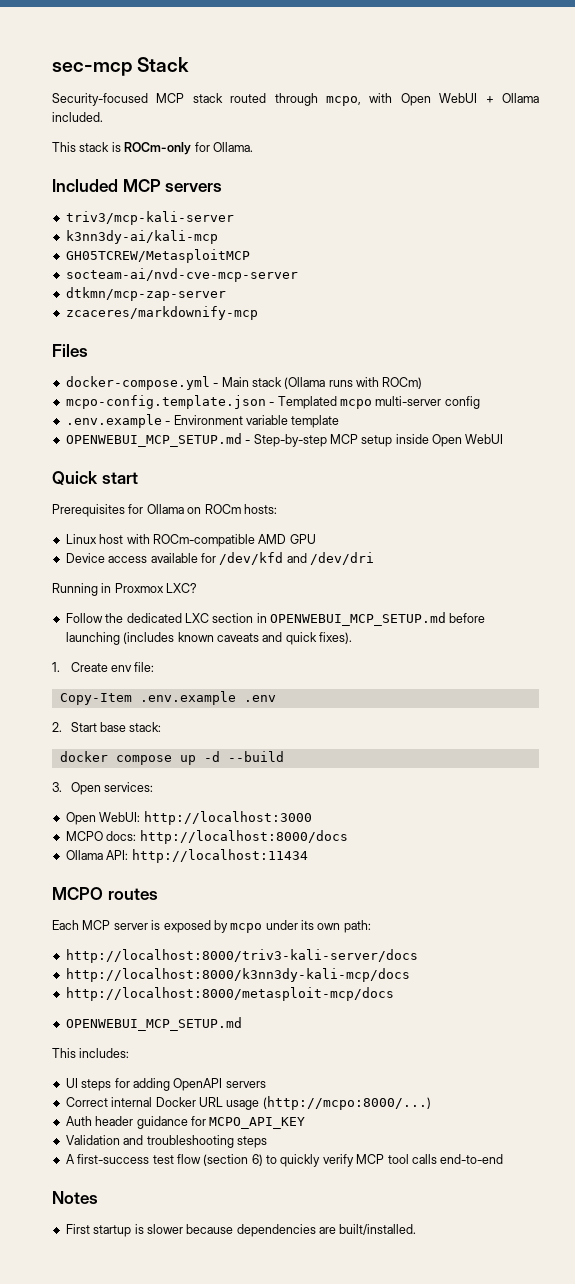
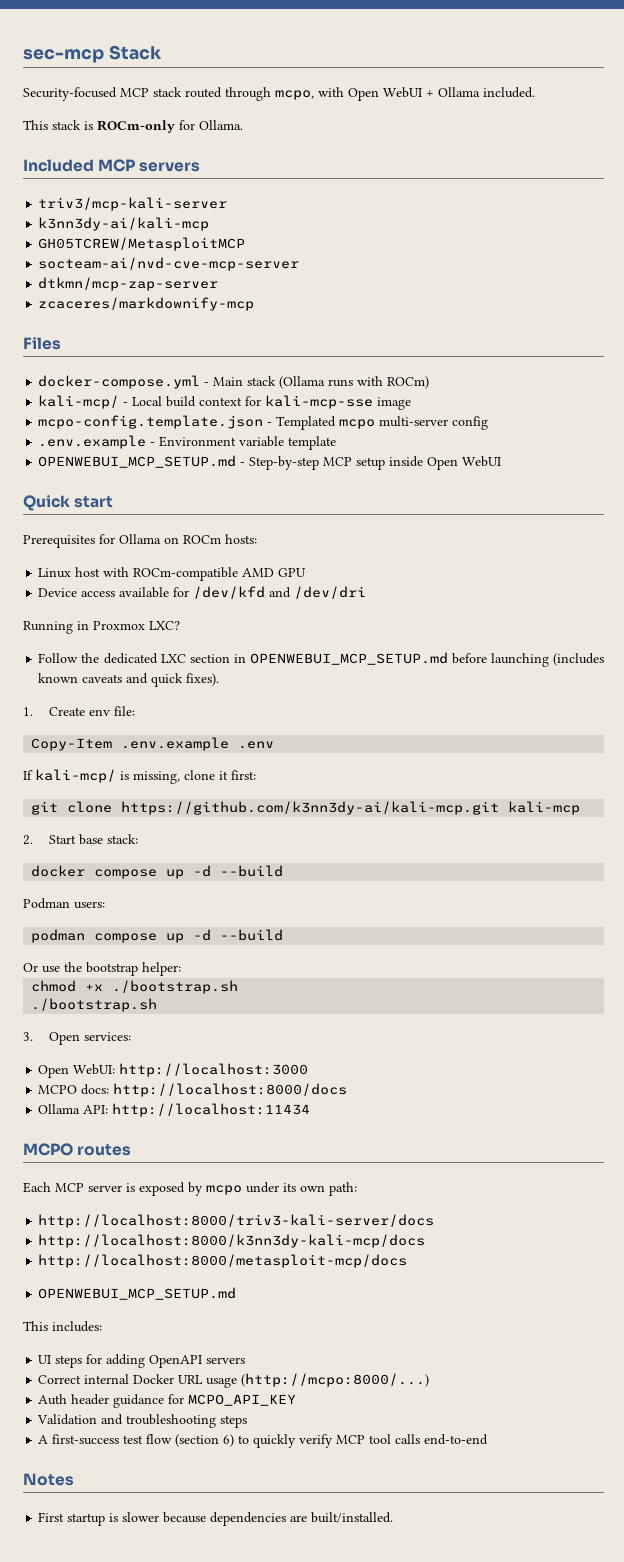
+ kali-mcp/ - Local build context for kali-mcp-sse image
+ If kali-mcp/ is missing, clone it first:
+ git clone https://github.com/k3nn3dy-ai/kali-mcp.git kali-mcp
+ Podman users:
+ podman compose up -d --build
+ Or use the bootstrap helper:
+ chmod +x ./bootstrap.sh
+ ./bootstrap.sh

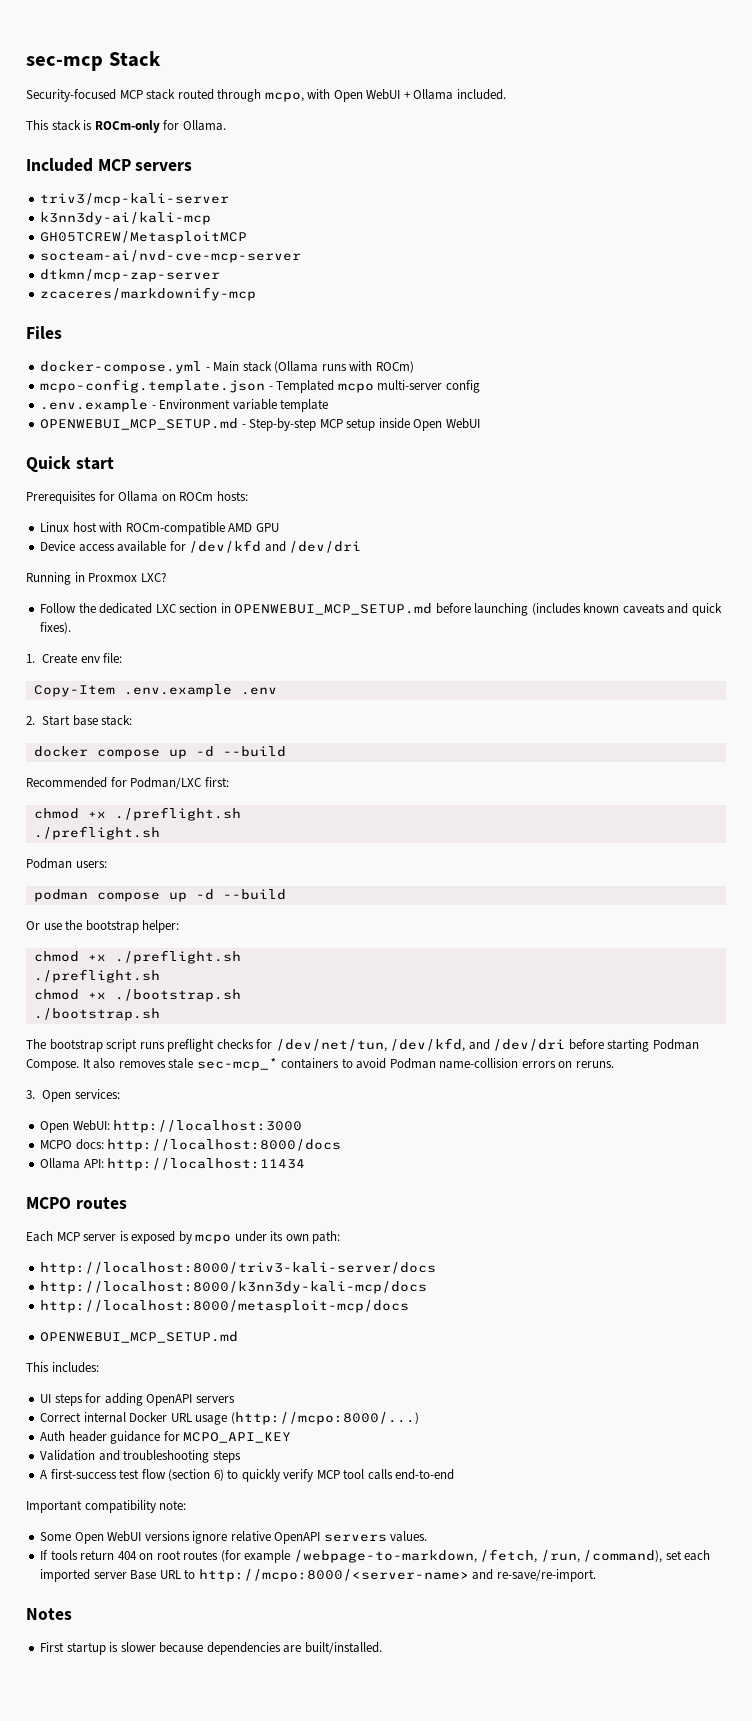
- kali-mcp/ - Local build context for kali-mcp-sse image
- If kali-mcp/ is missing, clone it first:
- git clone https://github.com/k3nn3dy-ai/kali-mcp.git kali-mcp
+ Recommended for Podman/LXC first:
+ chmod +x ./preflight.sh
+ ./preflight.sh
  Or use the bootstrap helper:
+ chmod +x ./preflight.sh
+ ./preflight.sh
+ The bootstrap script runs preflight checks for /dev/net/tun, /dev/kfd, and /dev/dri before starting Podman Compose. It also removes stale sec-mcp_* containers to avoid Podman name-collision errors on reruns.
+ Important compatibility note:
+ Some Open WebUI versions ignore relative OpenAPI servers values.
+ If tools return 404 on root routes (for example /webpage-to-markdown, /fetch, /run, /command), set each imported server Base URL to http://mcpo:8000/<server-name> and re-save/re-import.

